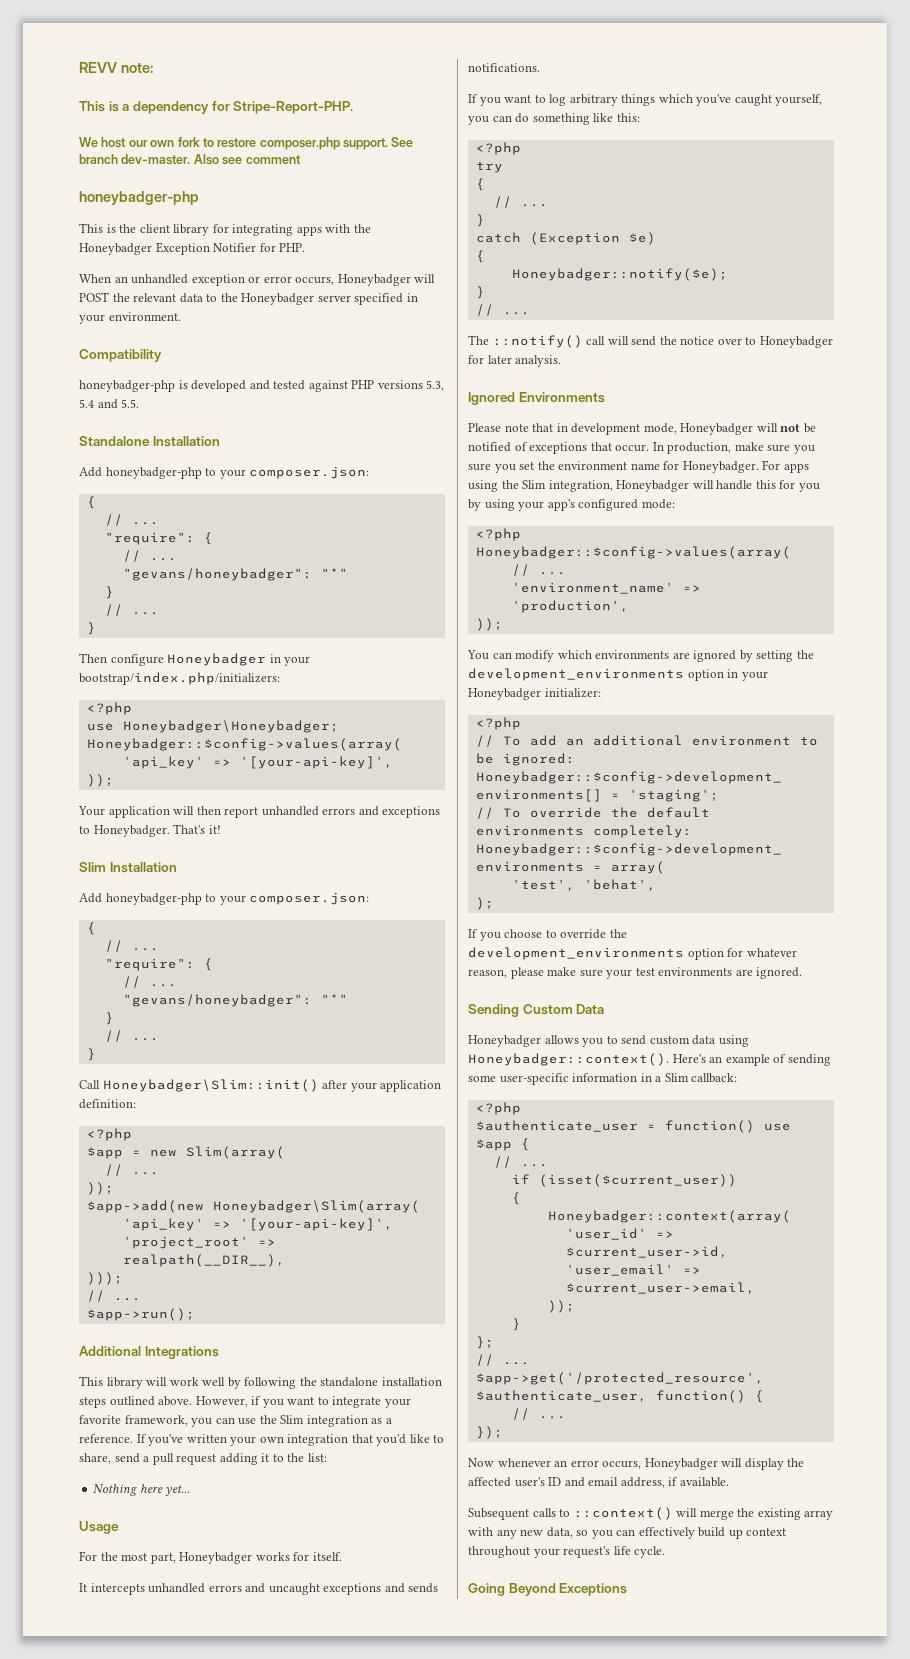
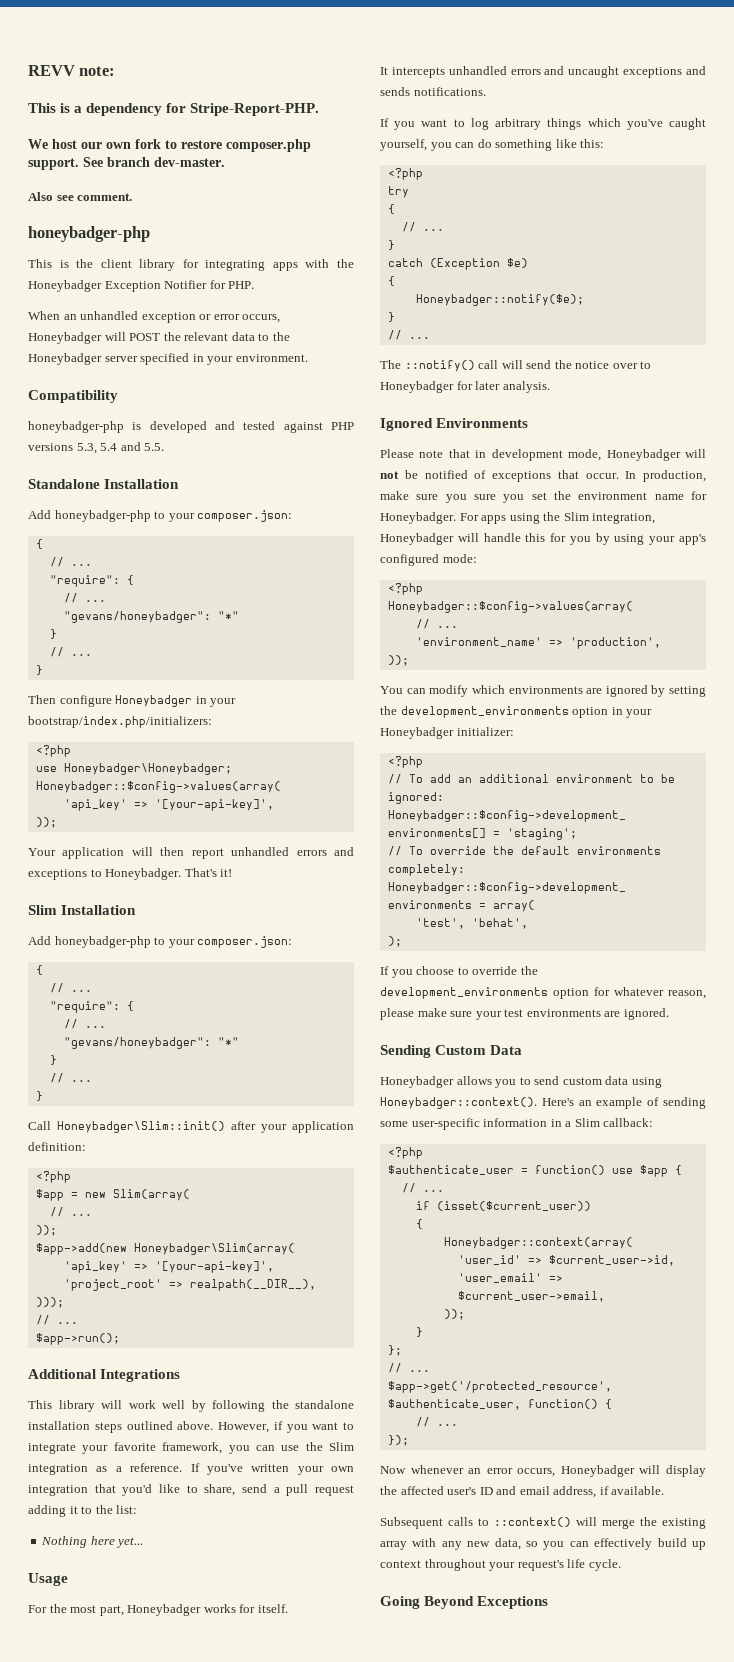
- See branch dev-master. Also see comment
+ See branch dev-master.
+ Also see comment.

